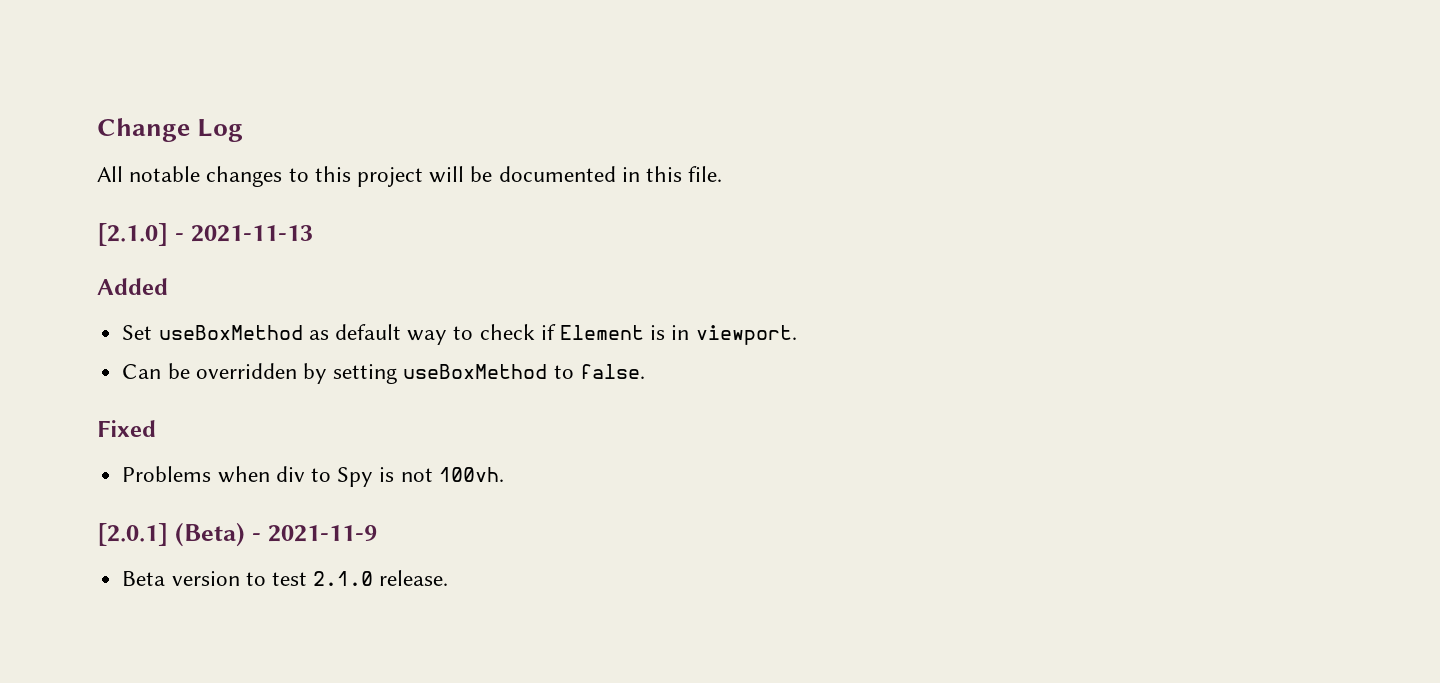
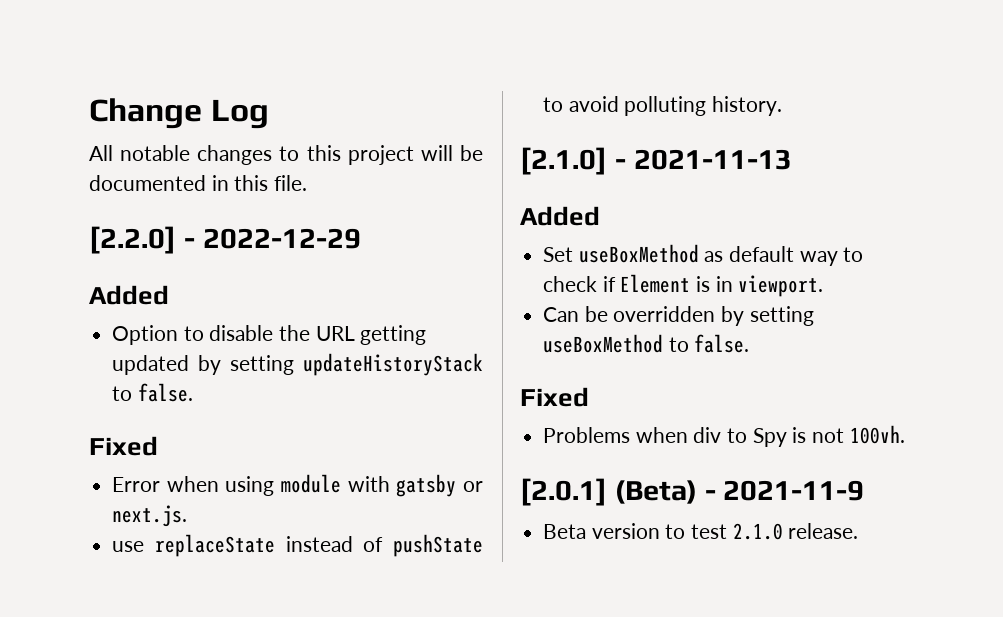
+ [2.2.0] - 2022-12-29
+ Added
+ Option to disable the URL getting updated by setting updateHistoryStack to false.
+ Fixed
+ Error when using module with gatsby or next.js.
+ use replaceState instead of pushState to avoid polluting history.

